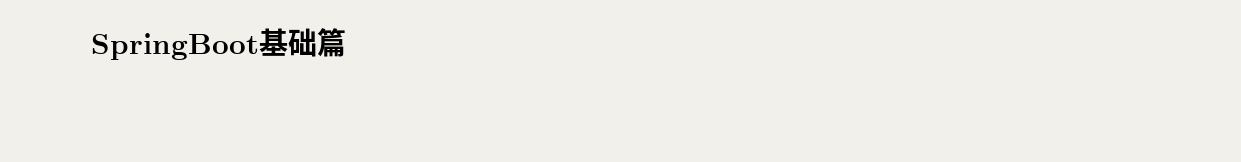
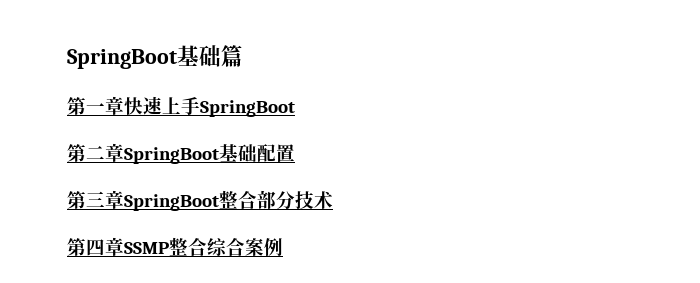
+ 第一章快速上手SpringBoot
+ 第二章SpringBoot基础配置
+ 第三章SpringBoot整合部分技术
+ 第四章SSMP整合综合案例

